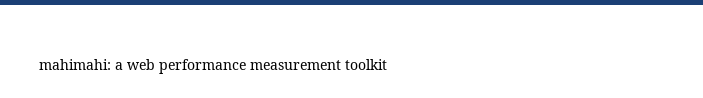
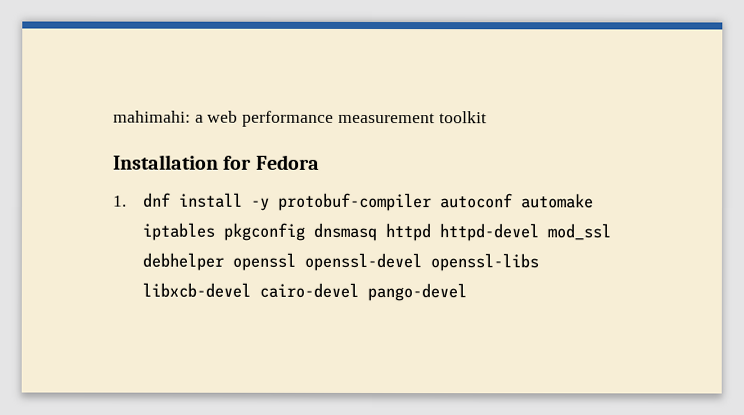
+ Installation for Fedora
+ 1. dnf install -y protobuf-compiler autoconf automake iptables pkgconfig dnsmasq httpd httpd-devel mod_ssl debhelper openssl openssl-devel openssl-libs libxcb-devel cairo-devel pango-devel

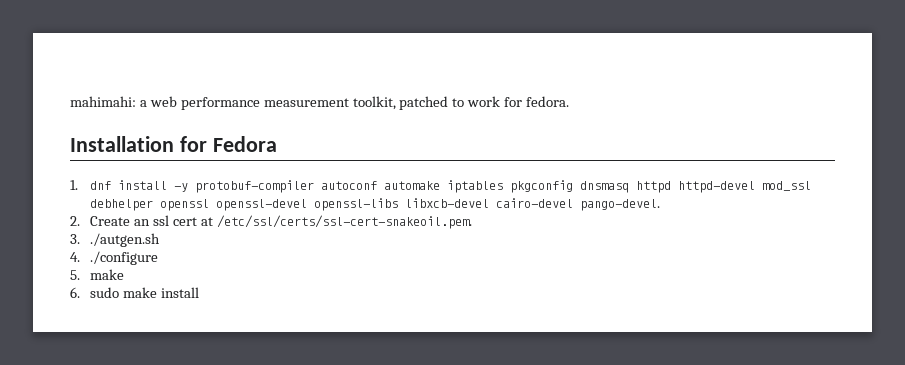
- mahimahi: a web performance measurement toolkit
+ mahimahi: a web performance measurement toolkit, patched to work for fedora.
- 1. dnf install -y protobuf-compiler autoconf automake iptables pkgconfig dnsmasq httpd httpd-devel mod_ssl debhelper openssl openssl-devel openssl-libs libxcb-devel cairo-devel pango-devel
+ 1. dnf install -y protobuf-compiler autoconf automake iptables pkgconfig dnsmasq httpd httpd-devel mod_ssl debhelper openssl openssl-devel openssl-libs libxcb-devel cairo-devel pango-devel.
+ 2. Create an ssl cert at /etc/ssl/certs/ssl-cert-snakeoil.pem.
+ 3. ./autgen.sh
+ 4. ./configure
+ 5. make
+ 6. sudo make install

